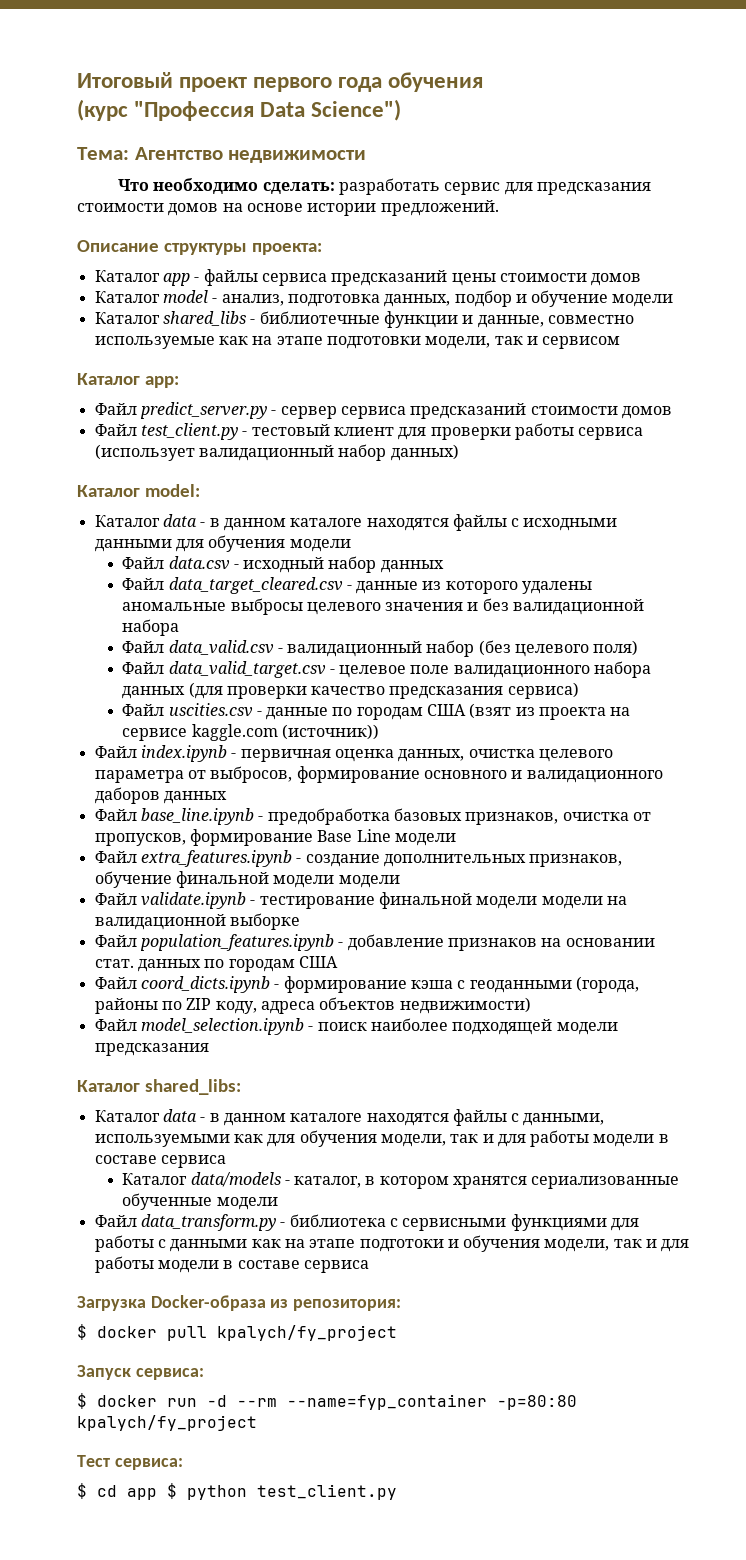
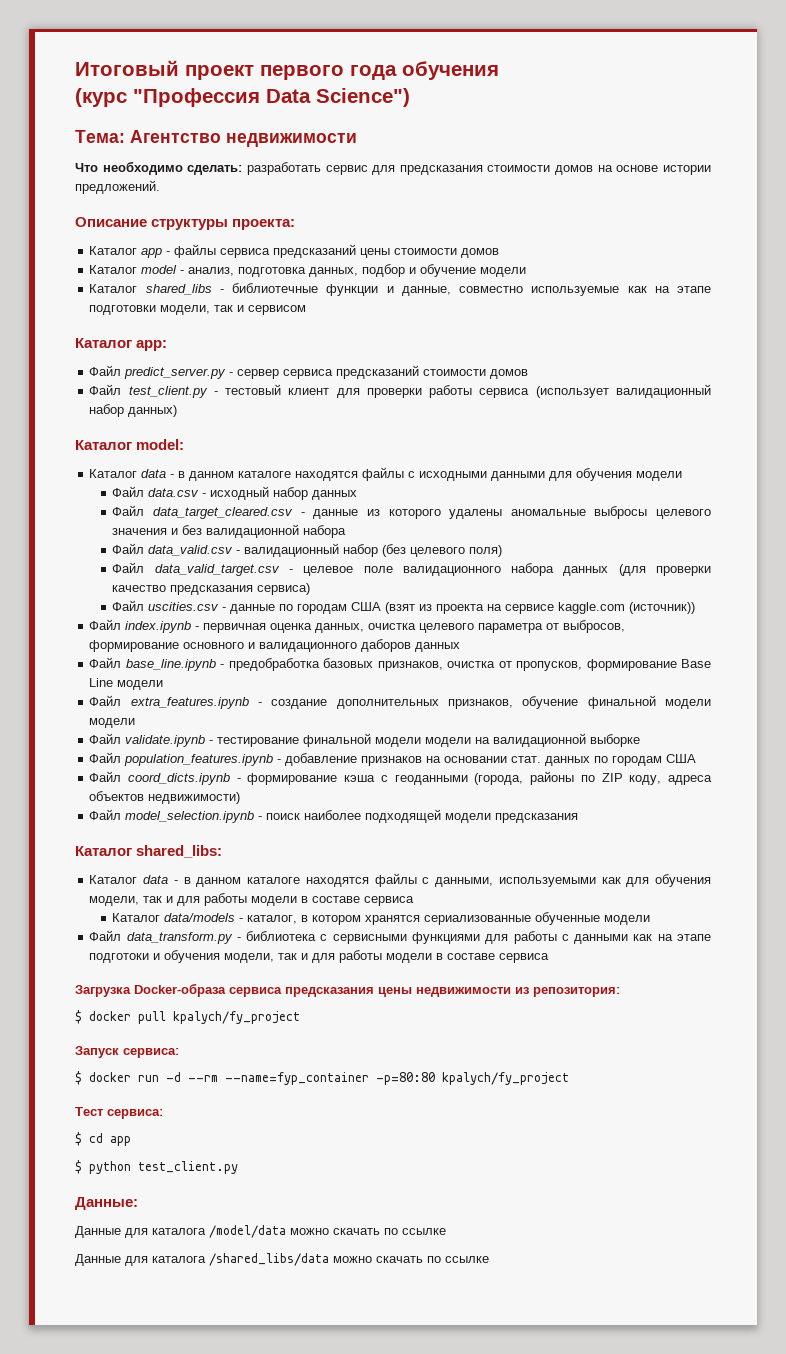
- Загрузка Docker-образа из репозитория:
+ Загрузка Docker-образа сервиса предсказания цены недвижимости из репозитория:
- $ cd app $ python test_client.py
+ $ cd app
+ $ python test_client.py
+ Данные:
+ Данные для каталога /model/data можно скачать по ссылке
+ Данные для каталога /shared_libs/data можно скачать по ссылке

